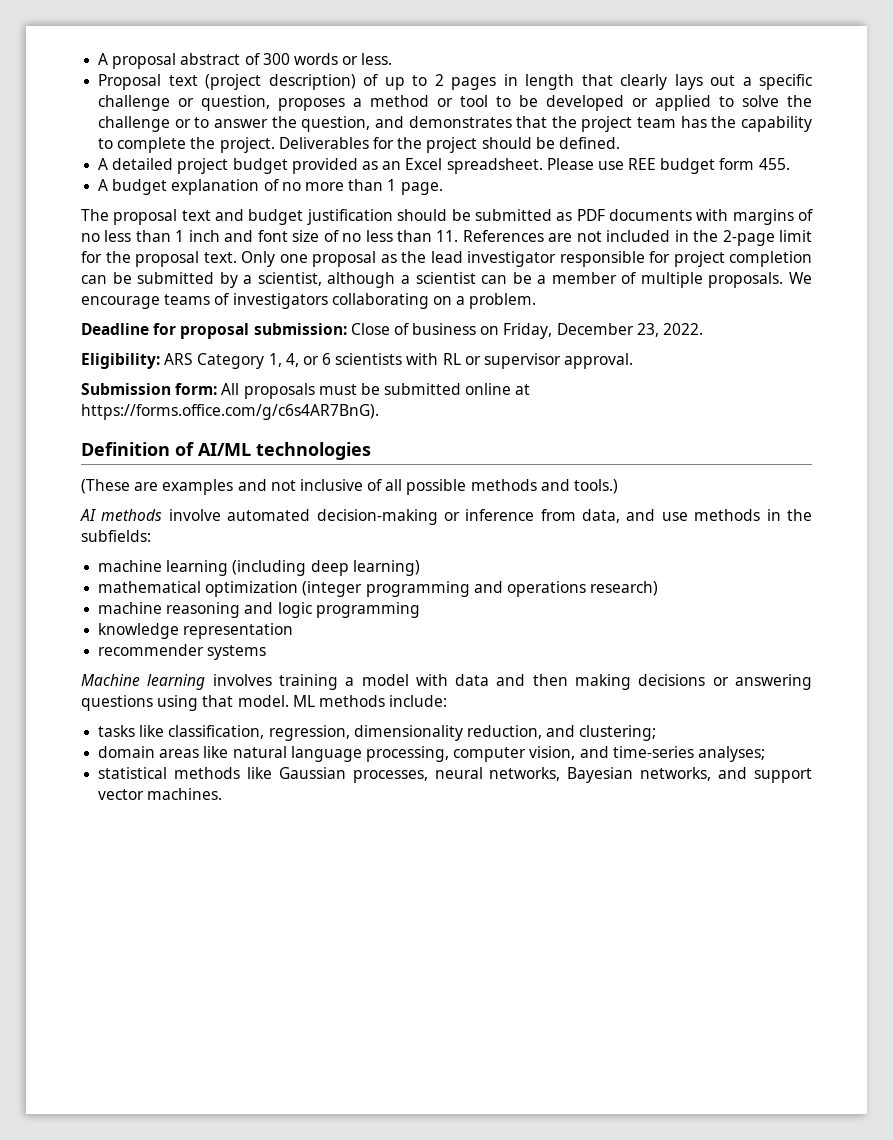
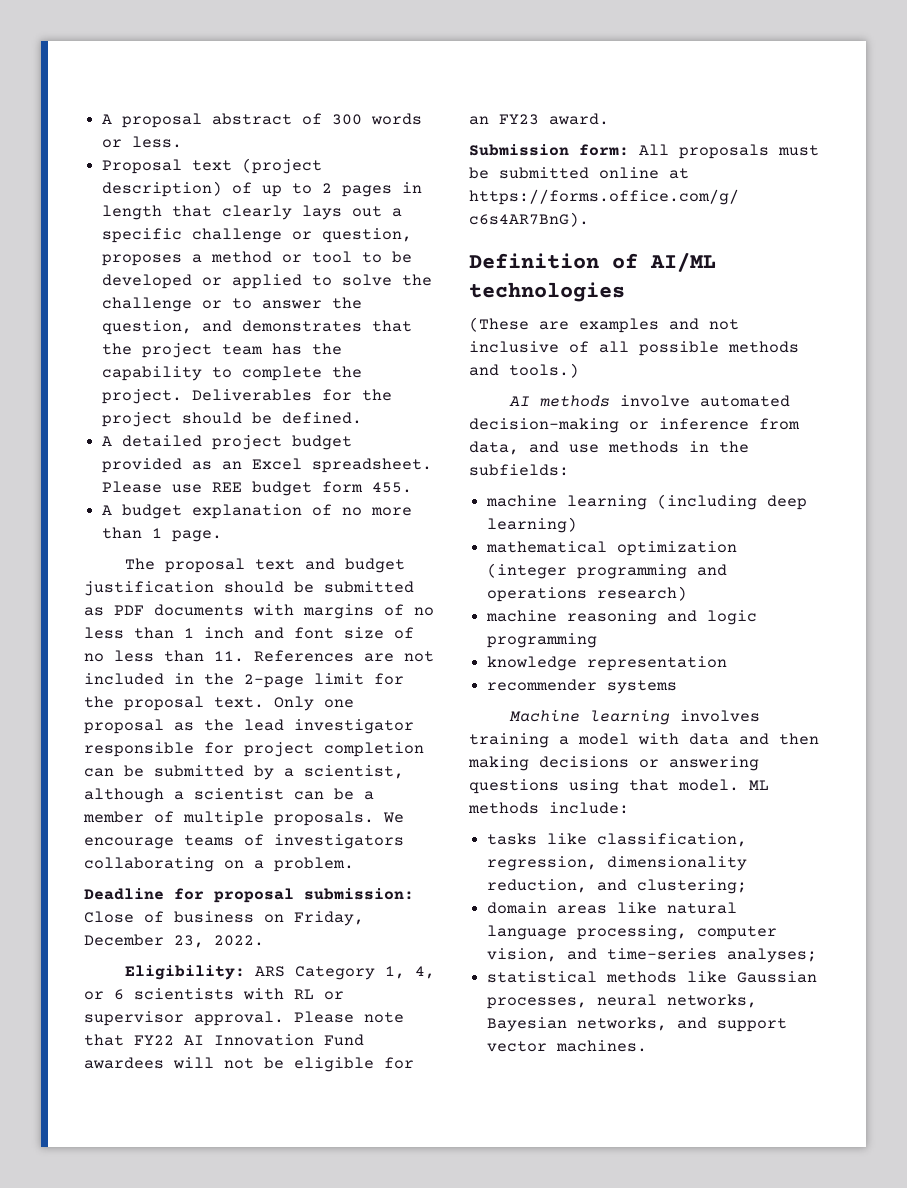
+ Please note that FY22 AI Innovation Fund awardees will not be eligible for an FY23 award.

